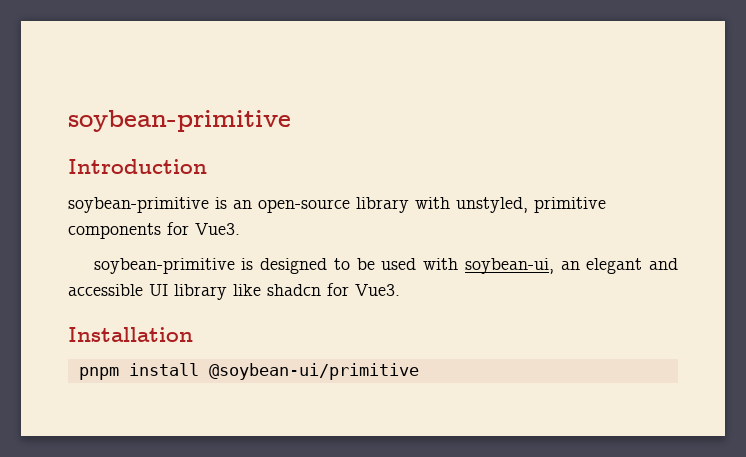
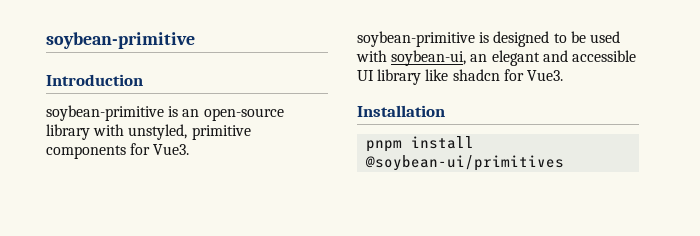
- pnpm install @soybean-ui/primitive
+ pnpm install @soybean-ui/primitives

